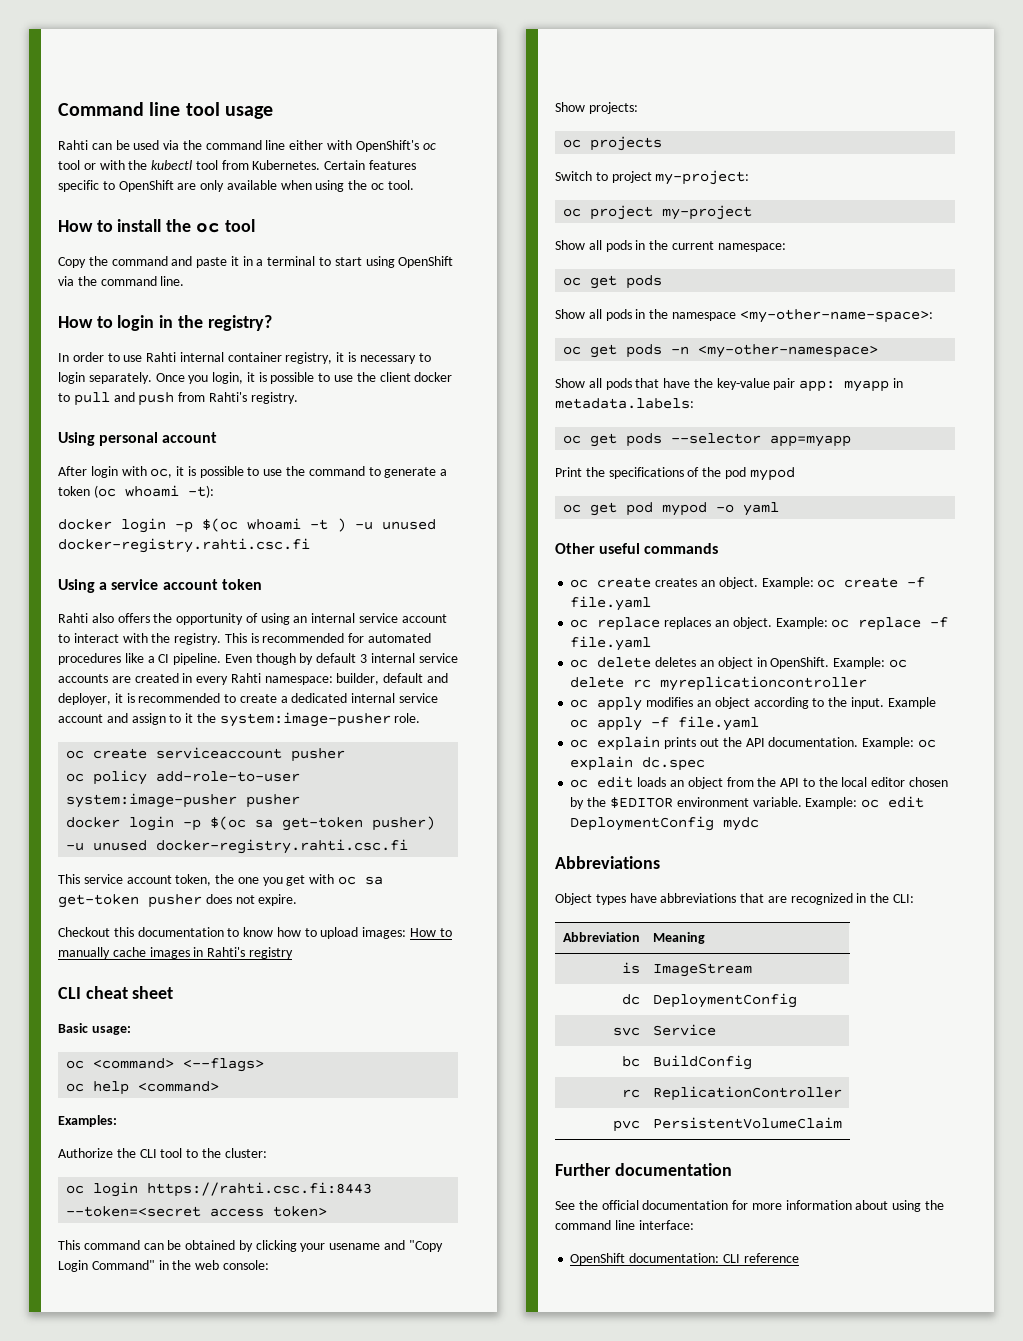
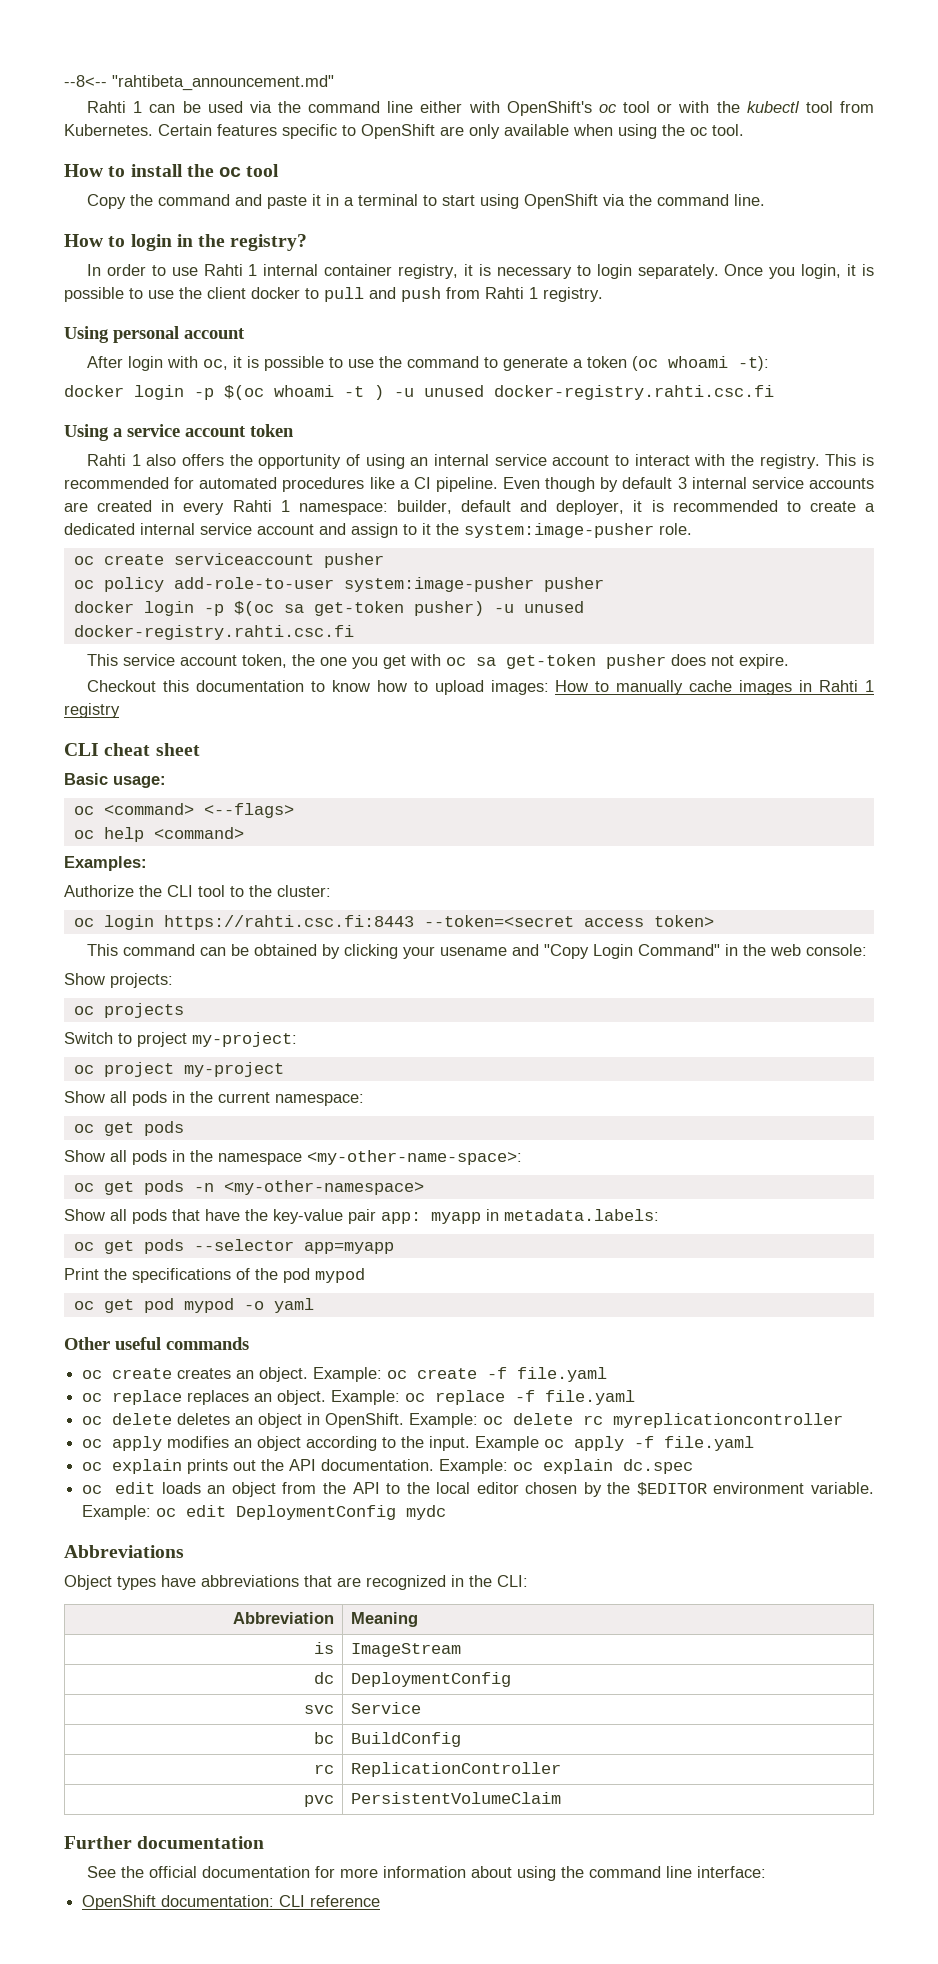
- Command line tool usage
- Rahti can be used via the command line either with OpenShift's oc tool or with the kubectl tool from Kubernetes.
+ --8<-- "rahtibeta_announcement.md"
+ Rahti 1 can be used via the command line either with OpenShift's oc tool or with the kubectl tool from Kubernetes.
- In order to use Rahti internal container registry, it is necessary to login separately.
+ In order to use Rahti 1 internal container registry, it is necessary to login separately.
- Once you login, it is possible to use the client docker to pull and push from Rahti's registry.
+ Once you login, it is possible to use the client docker to pull and push from Rahti 1 registry.
- Rahti also offers the opportunity of using an internal service account to interact with the registry.
+ Rahti 1 also offers the opportunity of using an internal service account to interact with the registry.
- Even though by default 3 internal service accounts are created in every Rahti namespace: builder, default and deployer, it is recommended to create a dedicated internal service account and assign to it the system:image-pusher role.
+ Even though by default 3 internal service accounts are created in every Rahti 1 namespace: builder, default and deployer, it is recommended to create a dedicated internal service account and assign to it the system:image-pusher role.
- Checkout this documentation to know how to upload images: How to manually cache images in Rahti's registry
+ Checkout this documentation to know how to upload images: How to manually cache images in Rahti 1 registry

